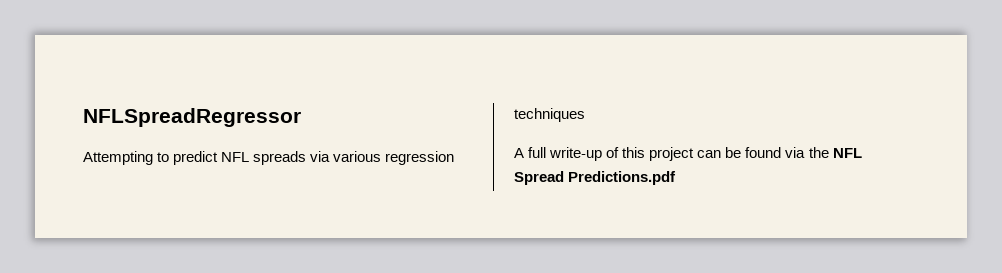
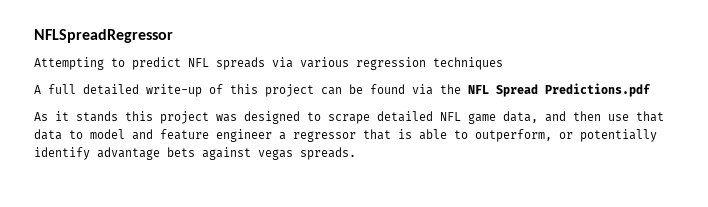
- A full write-up of this project can be found via the NFL Spread Predictions.pdf
+ A full detailed write-up of this project can be found via the NFL Spread Predictions.pdf
+ As it stands this project was designed to scrape detailed NFL game data, and then use that data to model and feature engineer a regressor that is able to outperform, or potentially identify advantage bets against vegas spreads.

